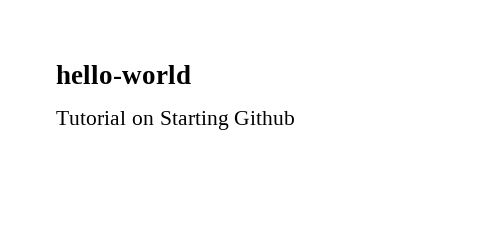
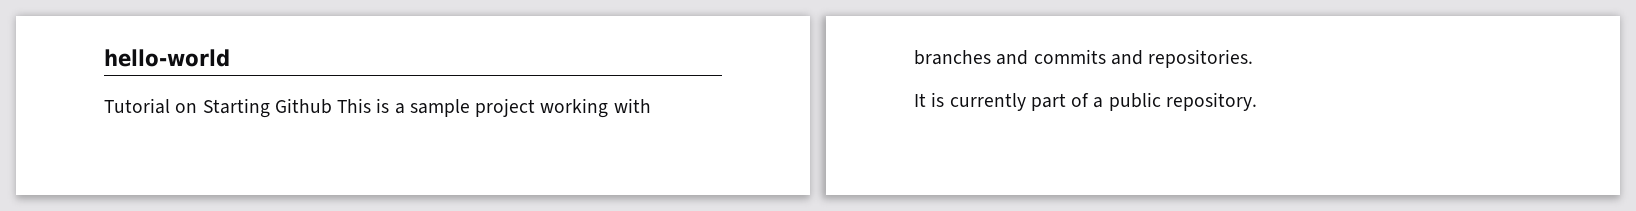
- Tutorial on Starting Github
+ Tutorial on Starting Github This is a sample project working with branches and commits and repositories.
+ It is currently part of a public repository.

